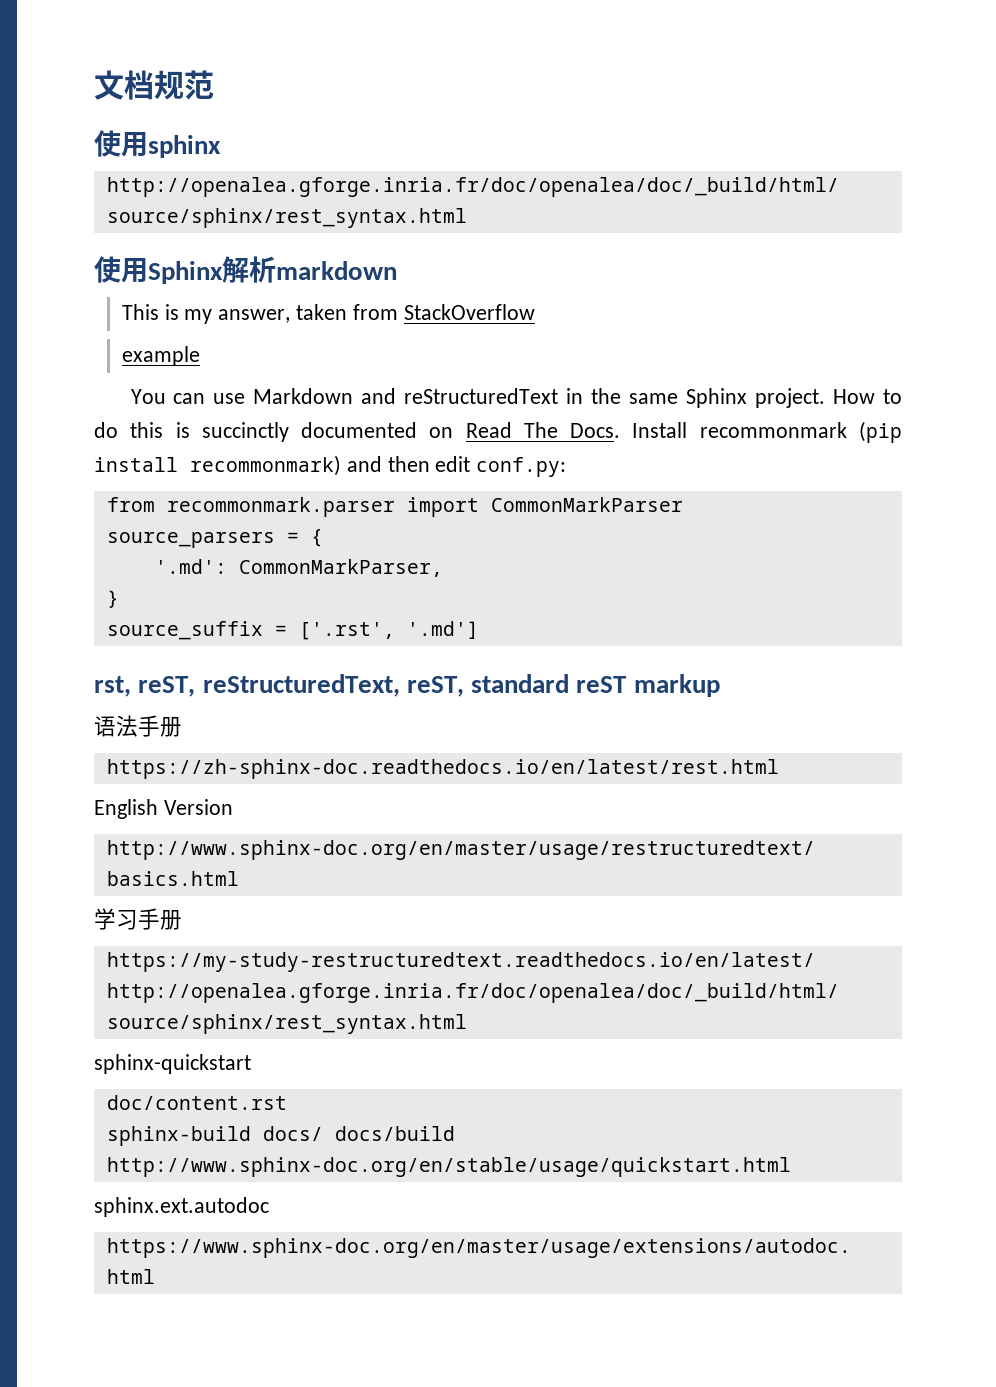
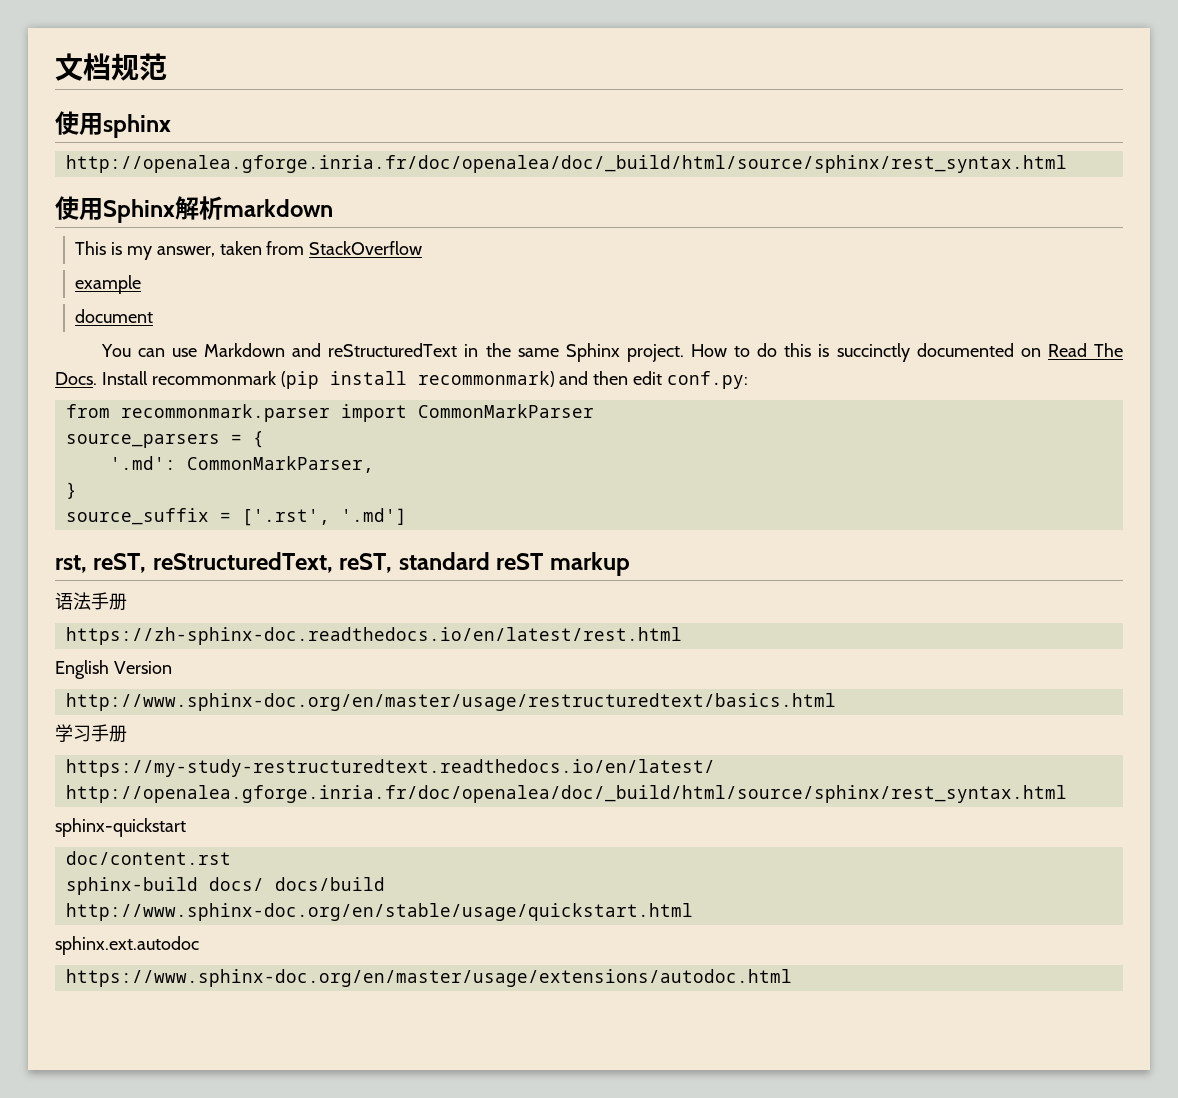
+ document

